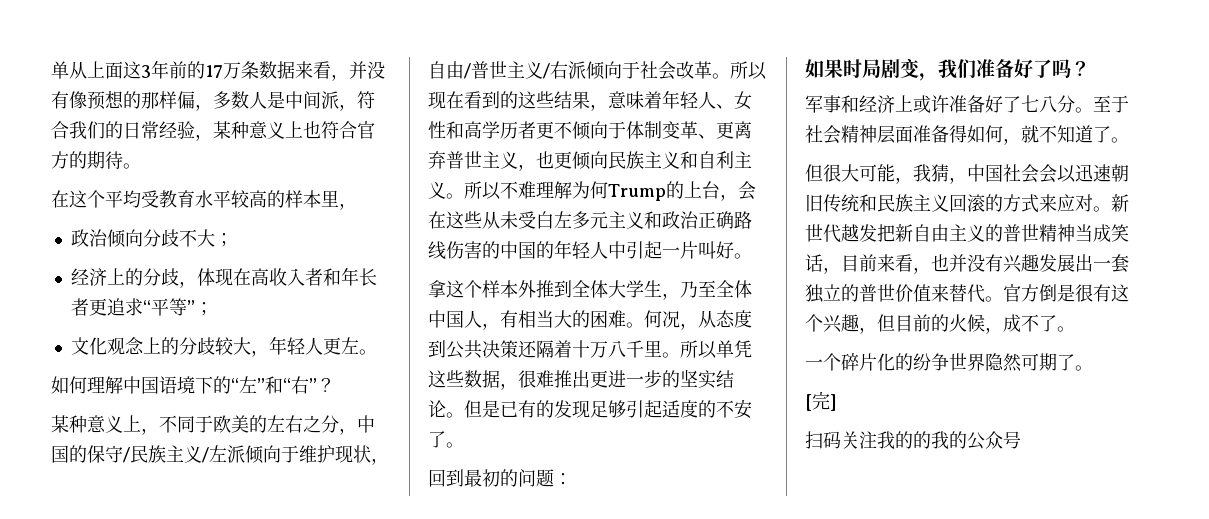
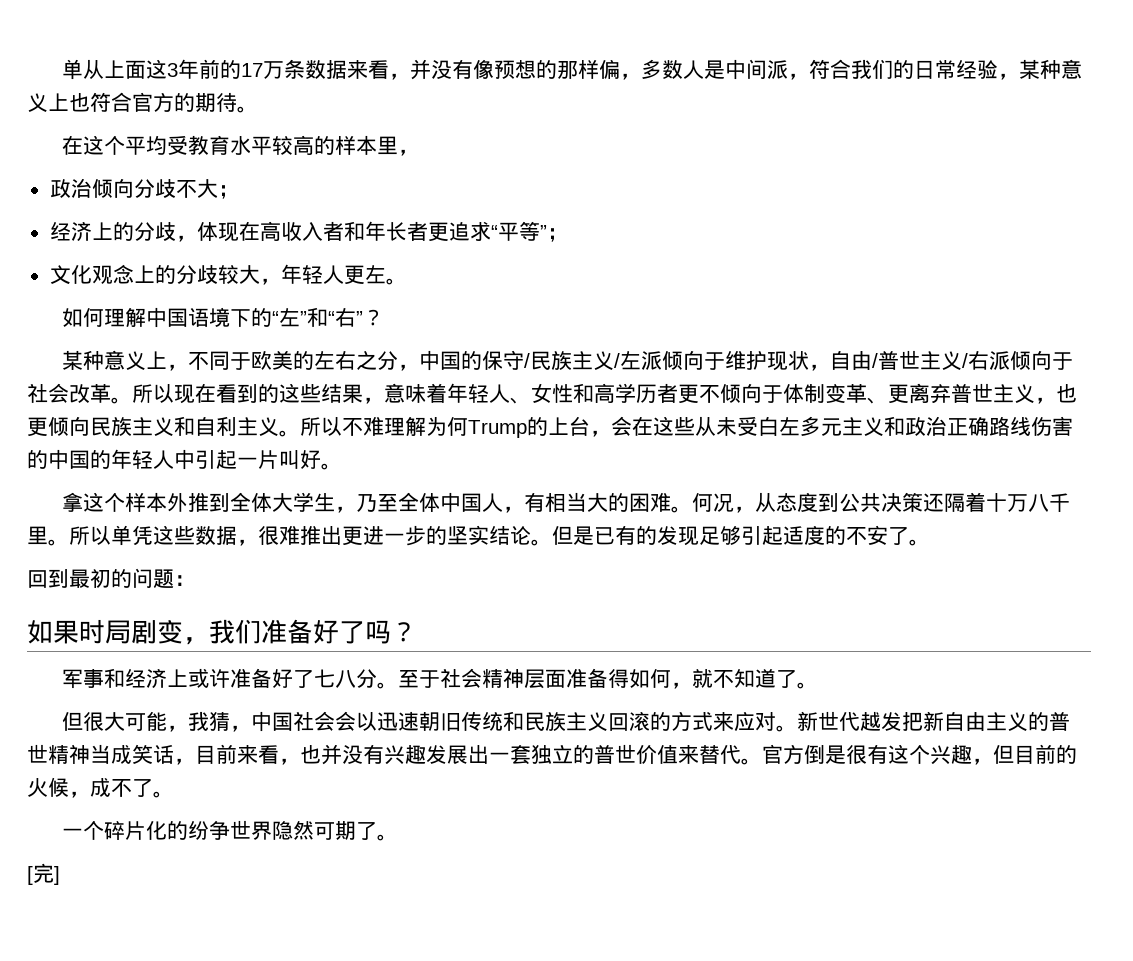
- 扫码关注我的的我的公众号

